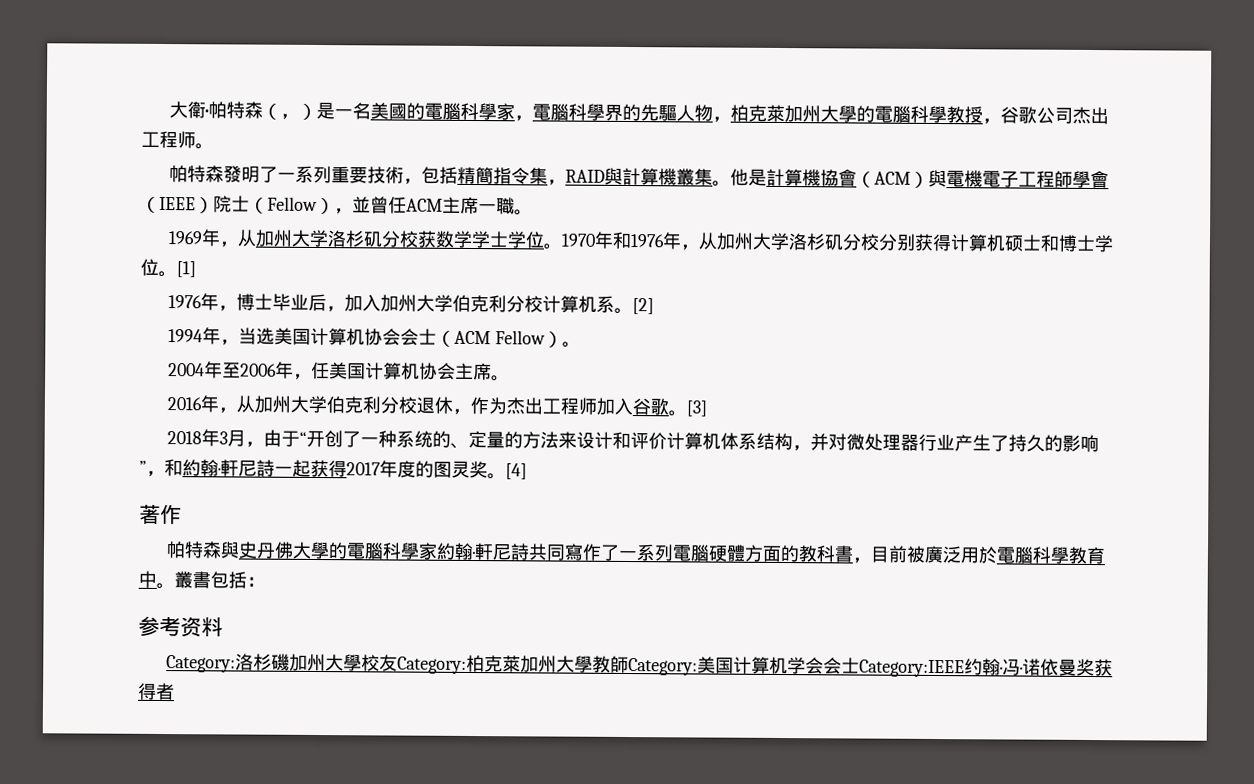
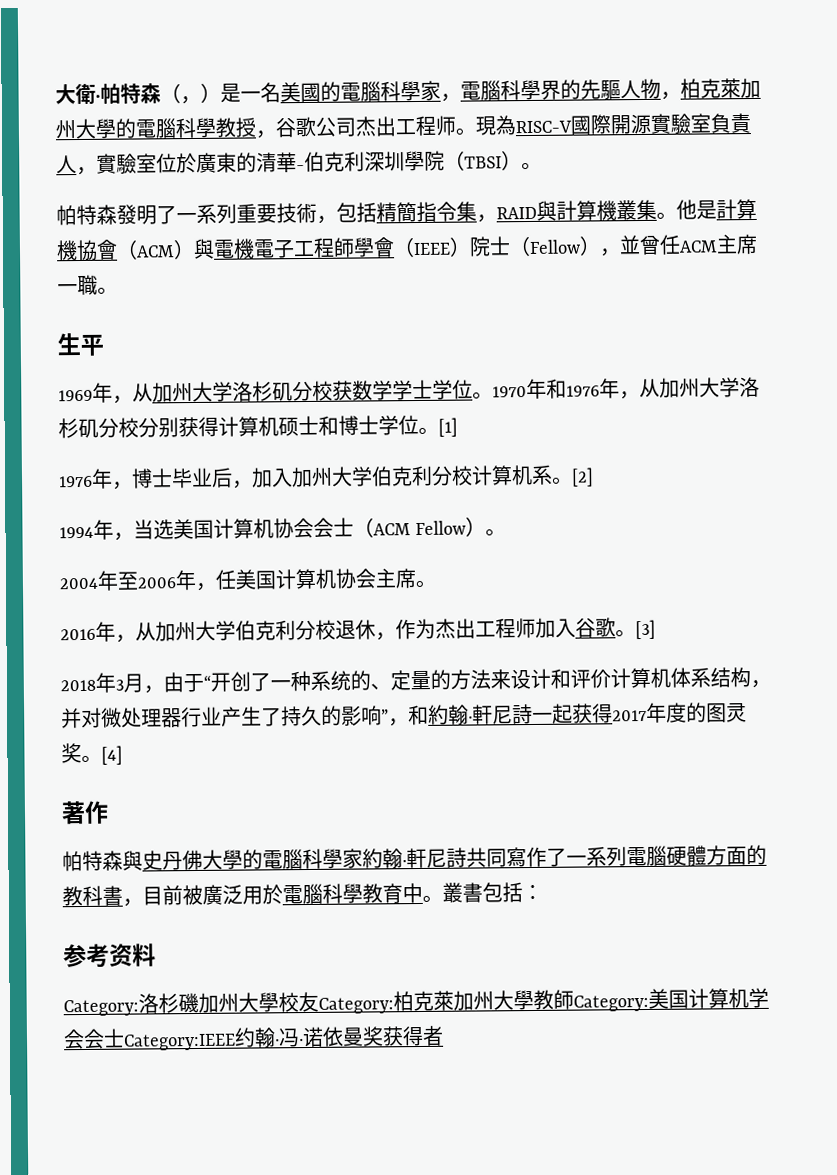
+ 現為RISC-V國際開源實驗室負責人，實驗室位於廣東的清華-伯克利深圳學院（TBSI）。
+ 生平

